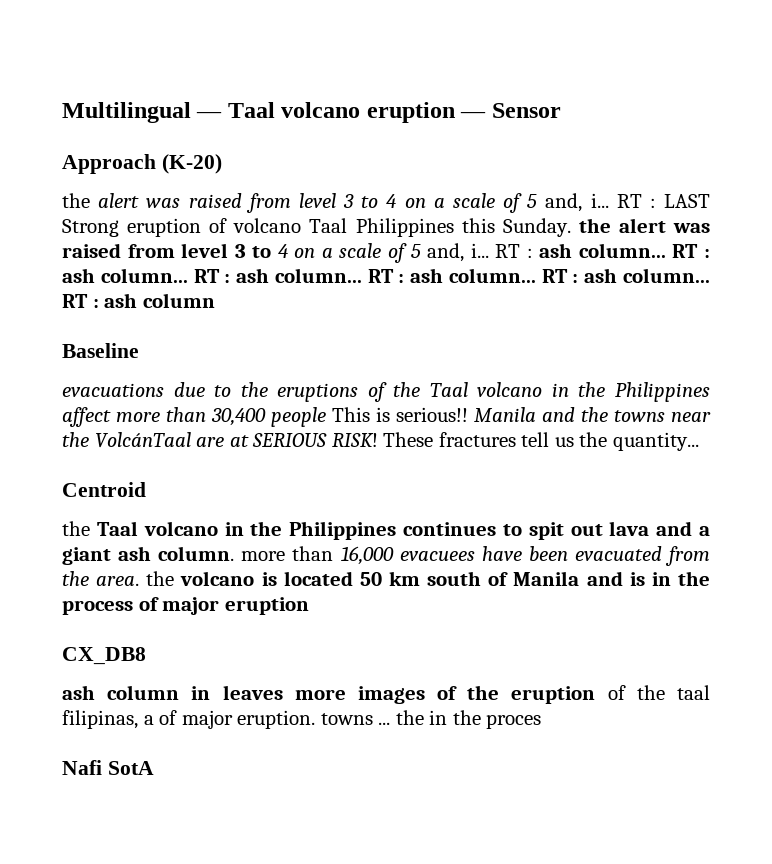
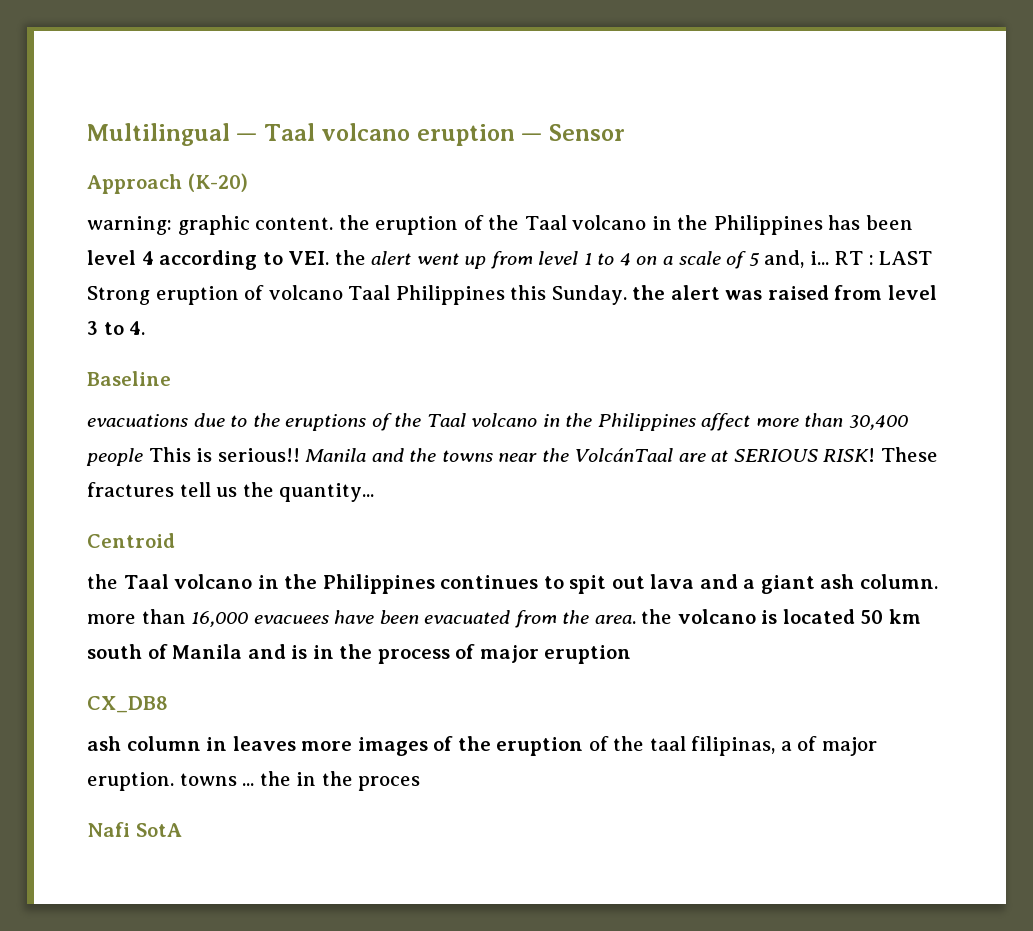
  Approach (K-20)
- the alert was raised from level 3 to 4 on a scale of 5 and, i...
+ warning: graphic content. the eruption of the Taal volcano in the Philippines has been level 4 according to VEI. the alert went up from level 1 to 4 on a scale of 5 and, i...
- RT : LAST Strong eruption of volcano Taal Philippines this Sunday. the alert was raised from level 3 to 4 on a scale of 5 and, i... RT : ash column... RT : ash column... RT : ash column... RT : ash column... RT : ash column... RT : ash column
+ RT : LAST Strong eruption of volcano Taal Philippines this Sunday. the alert was raised from level 3 to 4.

